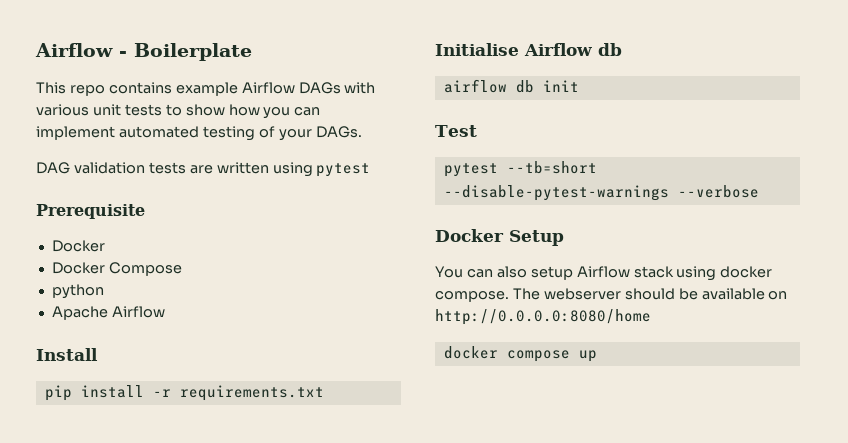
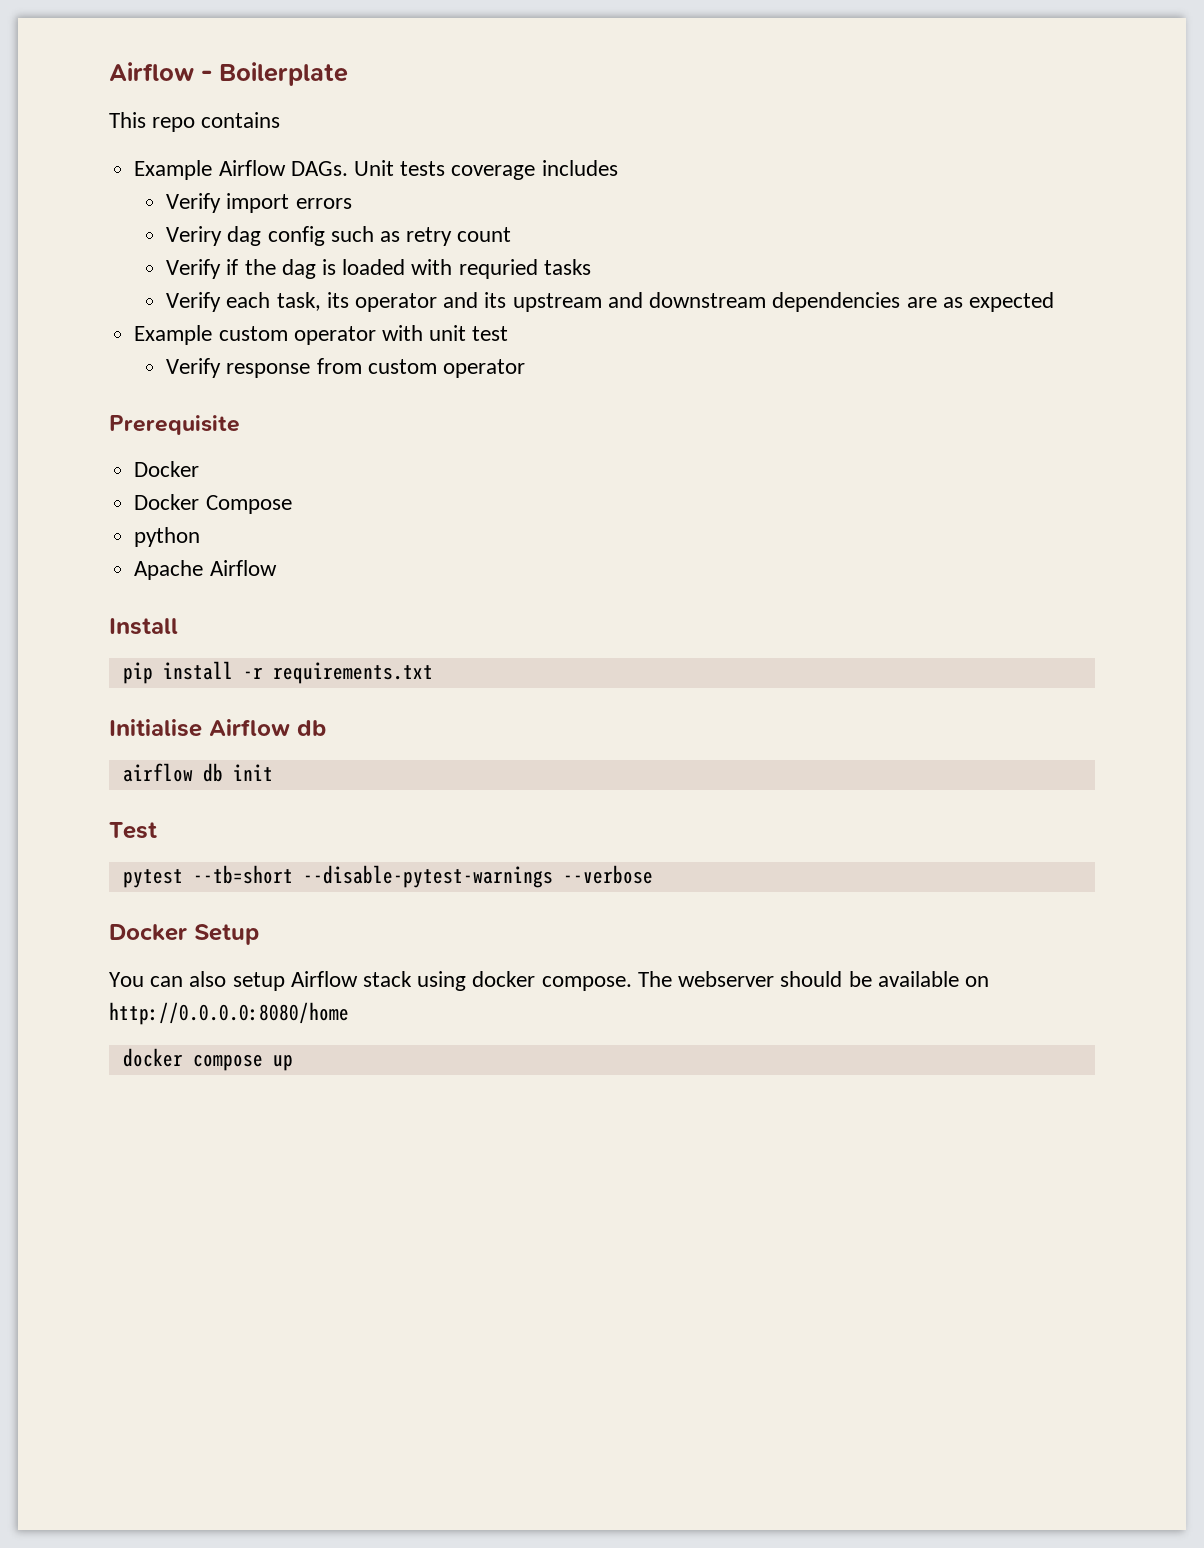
- This repo contains example Airflow DAGs with various unit tests to show how you can implement automated testing of your DAGs.
- DAG validation tests are written using pytest
+ This repo contains
+ Example Airflow DAGs. Unit tests coverage includes
+ Verify import errors
+ Veriry dag config such as retry count
+ Verify if the dag is loaded with requried tasks
+ Verify each task, its operator and its upstream and downstream dependencies are as expected
+ Example custom operator with unit test
+ Verify response from custom operator

